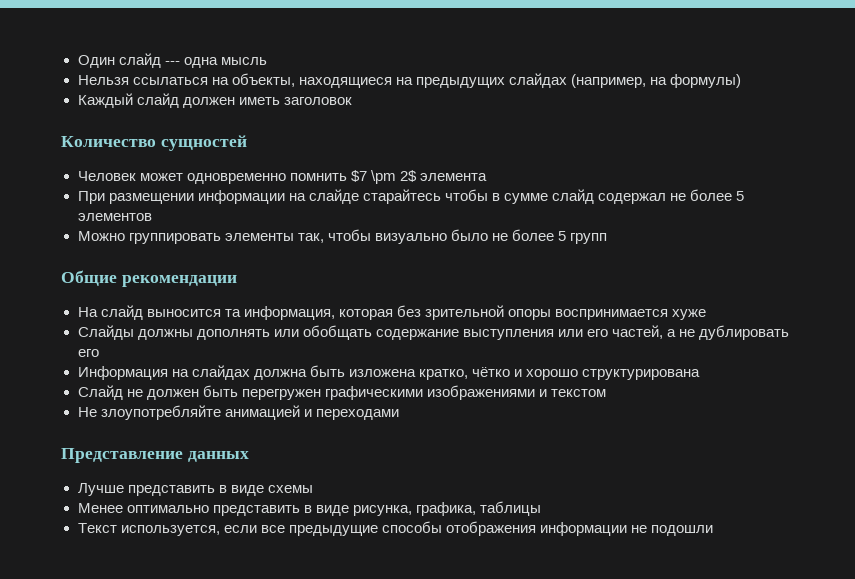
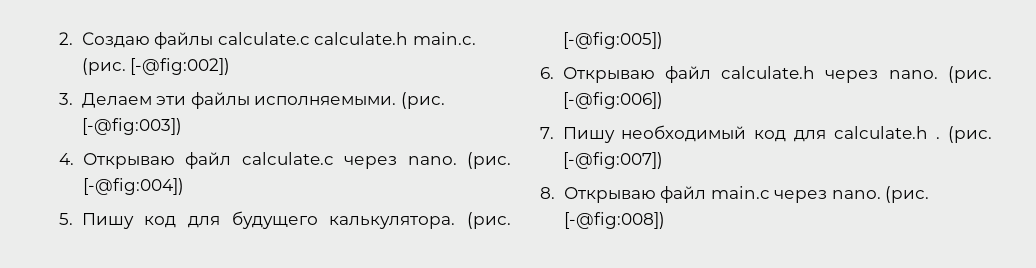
- Один слайд --- одна мысль
- Нельзя ссылаться на объекты, находящиеся на предыдущих слайдах (например, на формулы)
- Каждый слайд должен иметь заголовок
- Количество сущностей
- Человек может одновременно помнить $7 \pm 2$ элемента
- При размещении информации на слайде старайтесь чтобы в сумме слайд содержал не более 5 элементов
- Можно группировать элементы так, чтобы визуально было не более 5 групп
- Общие рекомендации
- На слайд выносится та информация, которая без зрительной опоры воспринимается хуже
- Слайды должны дополнять или обобщать содержание выступления или его частей, а не дублировать его
- Информация на слайдах должна быть изложена кратко, чётко и хорошо структурирована
- Слайд не должен быть перегружен графическими изображениями и текстом
- Не злоупотребляйте анимацией и переходами
- Представление данных
- Лучше представить в виде схемы
- Менее оптимально представить в виде рисунка, графика, таблицы
- Текст используется, если все предыдущие способы отображения информации не подошли
+ 2. Создаю файлы calculate.c calculate.h main.c. (рис. [-@fig:002])
+ 3. Делаем эти файлы исполняемыми. (рис. [-@fig:003])
+ 4. Открываю файл calculate.c через nano. (рис. [-@fig:004])
+ 5. Пишу код для будущего калькулятора. (рис. [-@fig:005])
+ 6. Открываю файл calculate.h через nano. (рис. [-@fig:006])
+ 7. Пишу необходимый код для calculate.h . (рис. [-@fig:007])
+ 8. Открываю файл main.c через nano. (рис. [-@fig:008])

